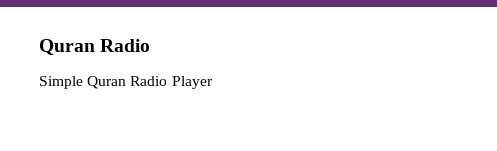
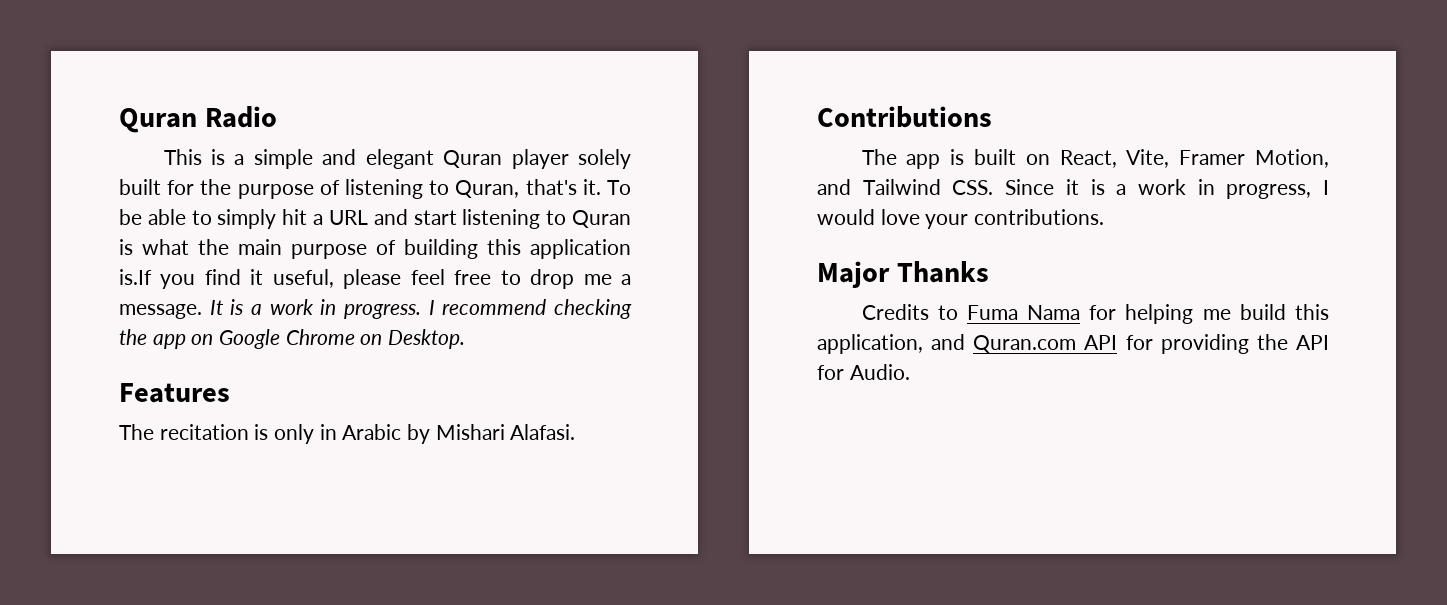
- Simple Quran Radio Player
+ This is a simple and elegant Quran player solely built for the purpose of listening to Quran, that's it. To be able to simply hit a URL and start listening to Quran is what the main purpose of building this application is.If you find it useful, please feel free to drop me a message. It is a work in progress. I recommend checking the app on Google Chrome on Desktop.
+ Features
+ The recitation is only in Arabic by Mishari Alafasi.
+ Contributions
+ The app is built on React, Vite, Framer Motion, and Tailwind CSS. Since it is a work in progress, I would love your contributions.
+ Major Thanks
+ Credits to Fuma Nama for helping me build this application, and Quran.com API for providing the API for Audio.

